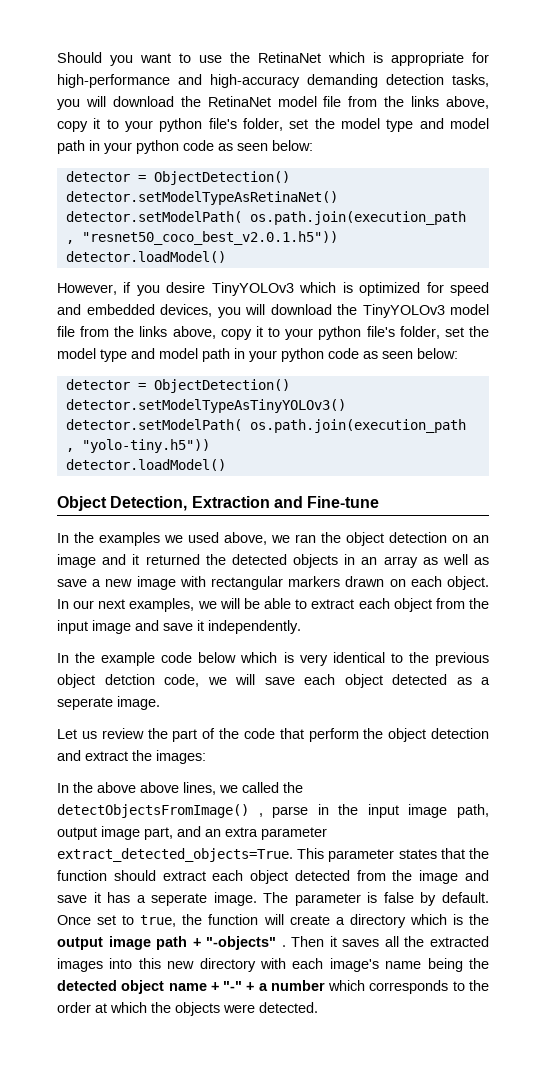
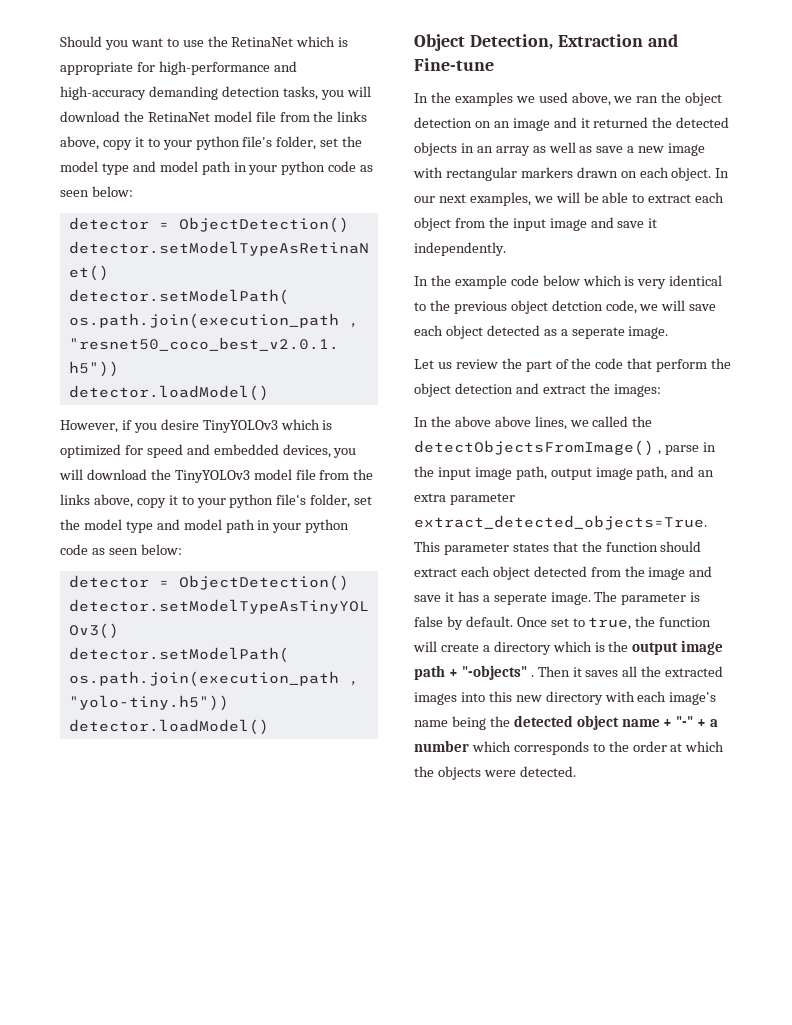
- In the above above lines, we called the detectObjectsFromImage() , parse in the input image path, output image part, and an extra parameter extract_detected_objects=True.
+ In the above above lines, we called the detectObjectsFromImage() , parse in the input image path, output image path, and an extra parameter extract_detected_objects=True.

